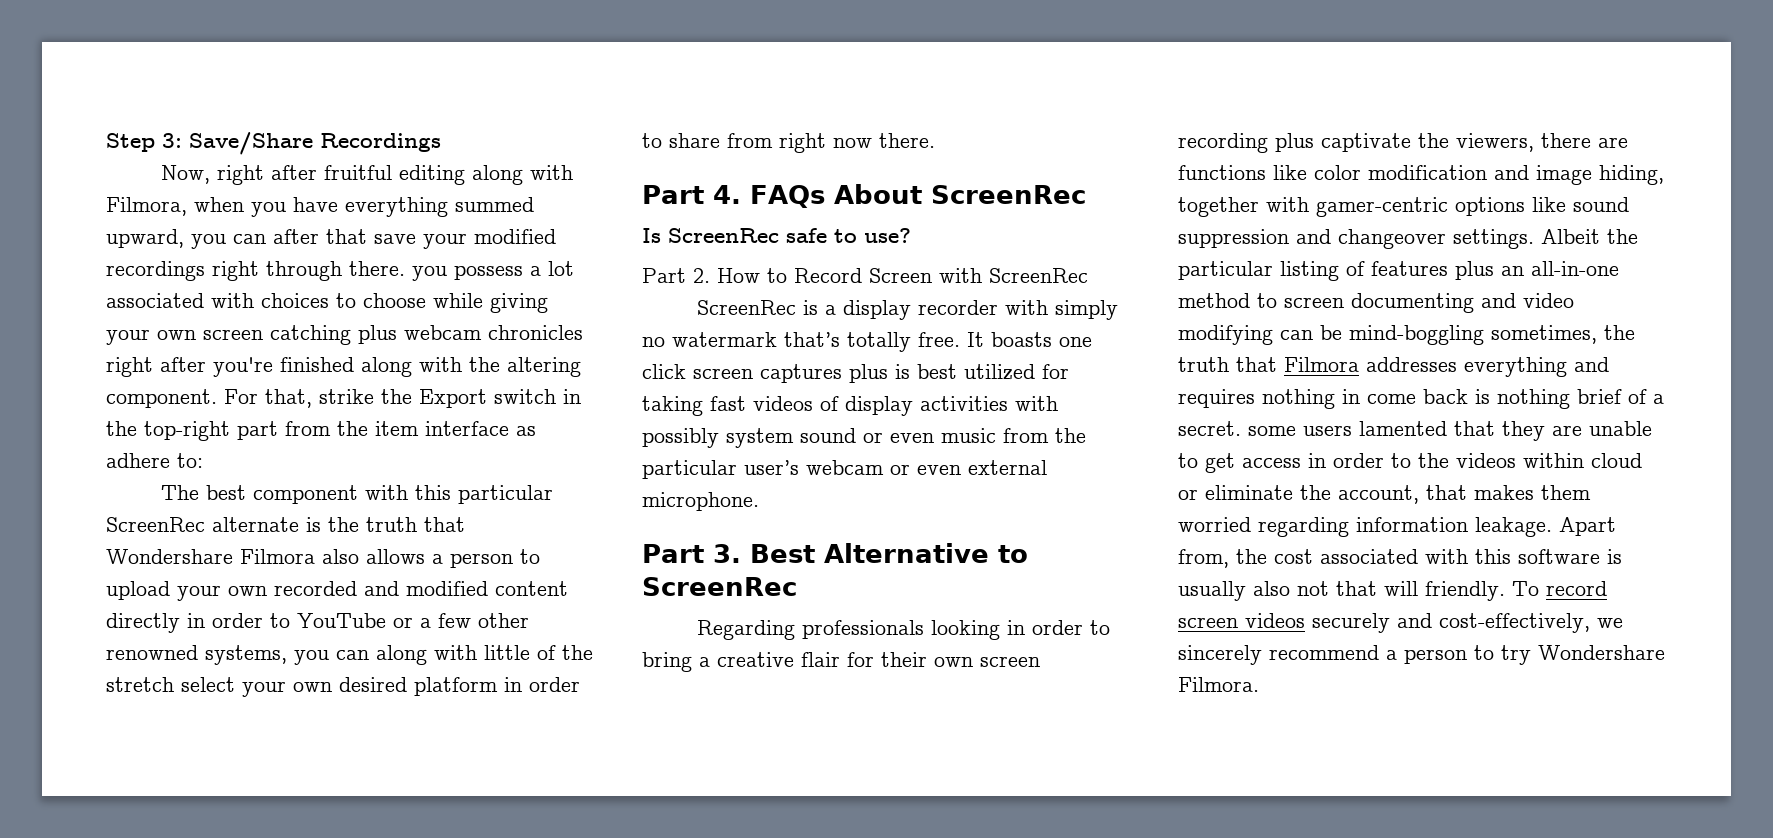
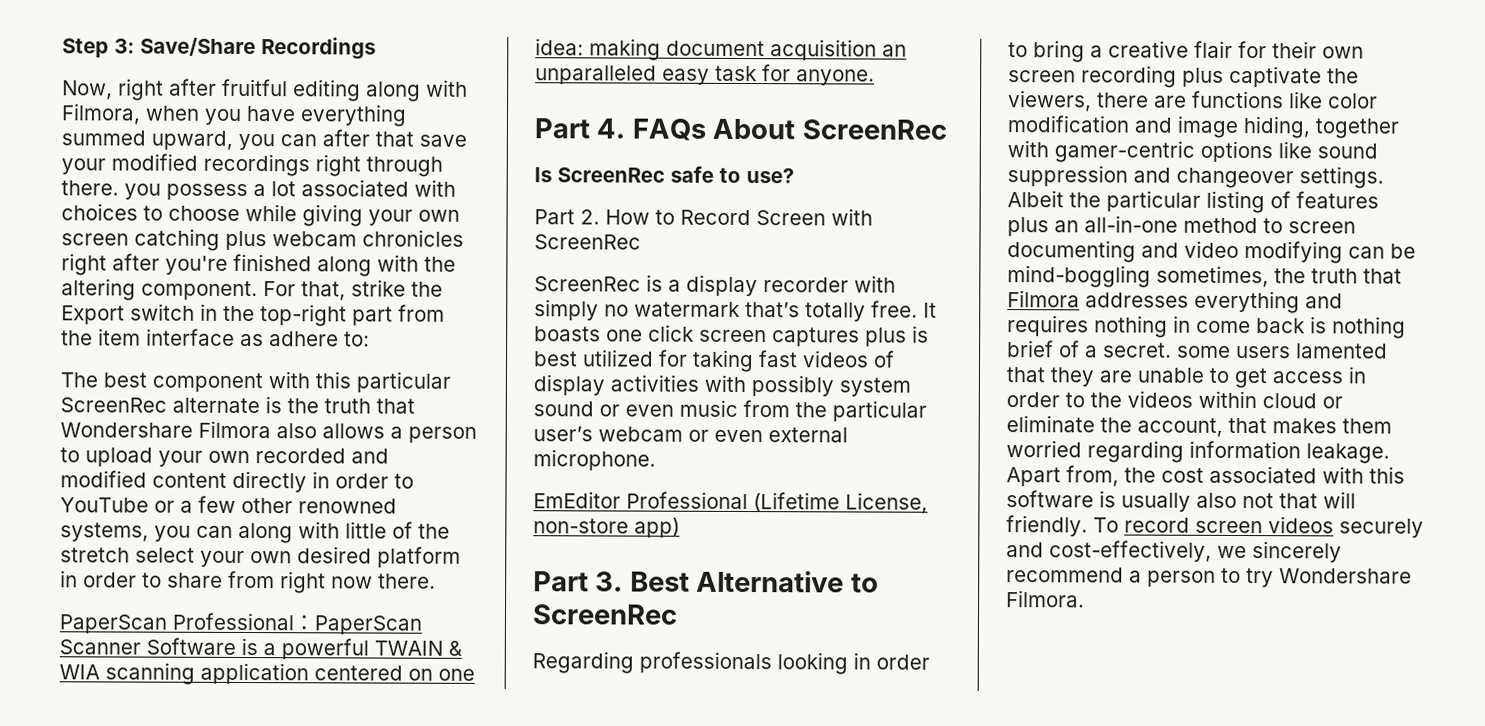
+ PaperScan Professional：PaperScan Scanner Software is a powerful TWAIN & WIA scanning application centered on one idea: making document acquisition an unparalleled easy task for anyone.
+ EmEditor Professional (Lifetime License, non-store app)

